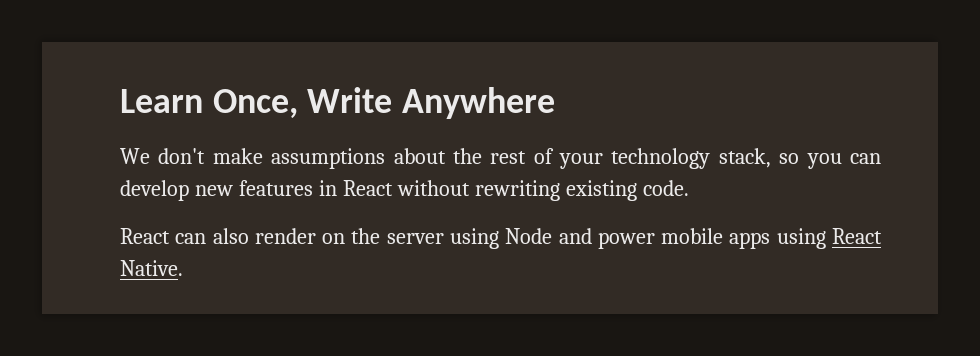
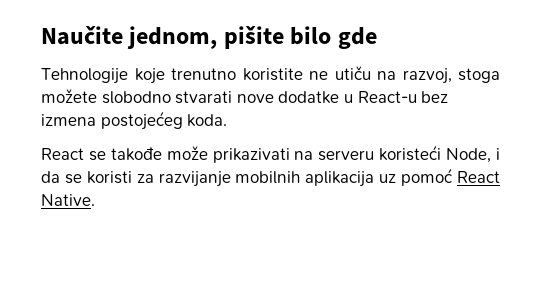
- Learn Once, Write Anywhere
- We don't make assumptions about the rest of your technology stack, so you can develop new features in React without rewriting existing code.
- React can also render on the server using Node and power mobile apps using React Native.
+ Naučite jednom, pišite bilo gde
+ Tehnologije koje trenutno koristite ne utiču na razvoj, stoga možete slobodno stvarati nove dodatke u React-u bez izmena postojećeg koda.
+ React se takođe može prikazivati na serveru koristeći Node, i da se koristi za razvijanje mobilnih aplikacija uz pomoć React Native.

